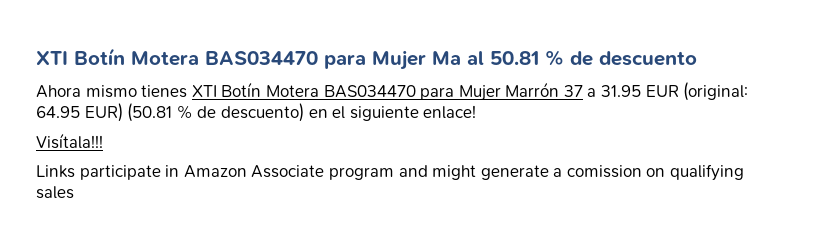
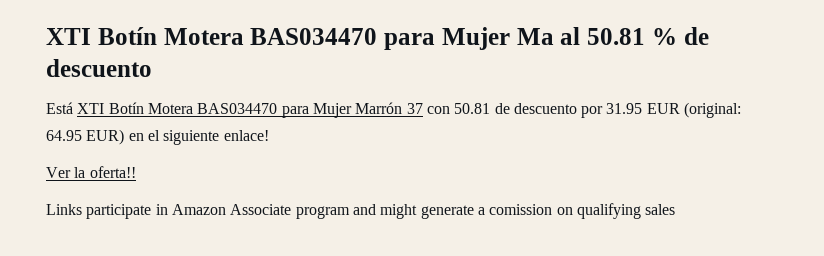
- Ahora mismo tienes XTI Botín Motera BAS034470 para Mujer Marrón 37 a 31.95 EUR (original: 64.95 EUR) (50.81 % de descuento) en el siguiente enlace!
+ Está XTI Botín Motera BAS034470 para Mujer Marrón 37 con 50.81 de descuento por 31.95 EUR (original: 64.95 EUR) en el siguiente enlace!
- Visítala!!!
+ Ver la oferta!!

